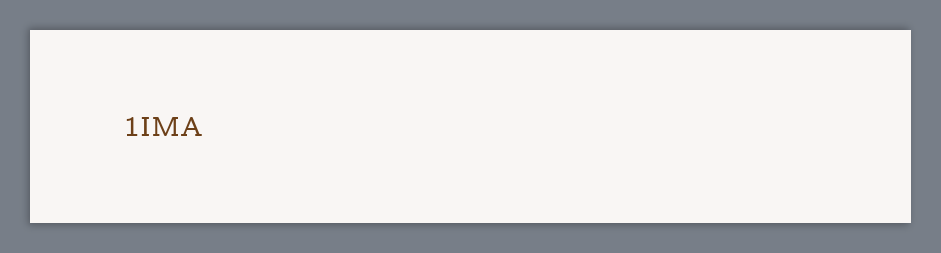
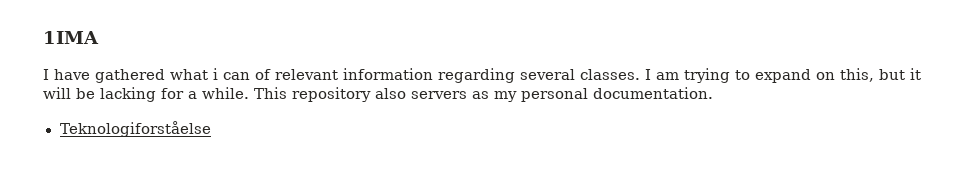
+ I have gathered what i can of relevant information regarding several classes. I am trying to expand on this, but it will be lacking for a while. This repository also servers as my personal documentation.
+ Teknologiforståelse

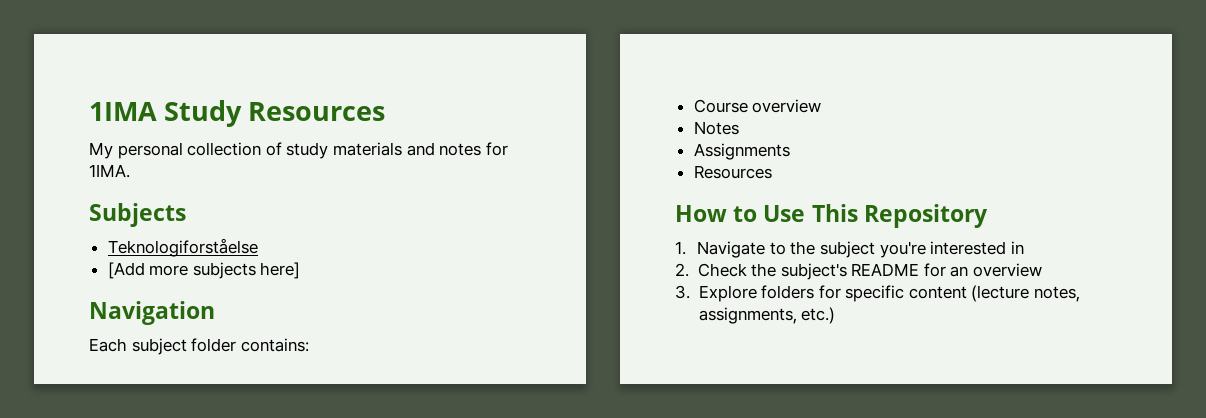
- 1IMA
- I have gathered what i can of relevant information regarding several classes. I am trying to expand on this, but it will be lacking for a while. This repository also servers as my personal documentation.
+ 1IMA Study Resources
+ My personal collection of study materials and notes for 1IMA.
+ Subjects
  Teknologiforståelse
+ [Add more subjects here]
+ Navigation
+ Each subject folder contains:
+ Course overview
+ Notes
+ Assignments
+ Resources
+ How to Use This Repository
+ 1. Navigate to the subject you're interested in
+ 2. Check the subject's README for an overview
+ 3. Explore folders for specific content (lecture notes, assignments, etc.)

